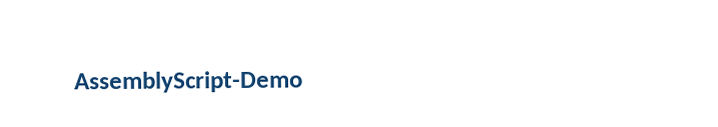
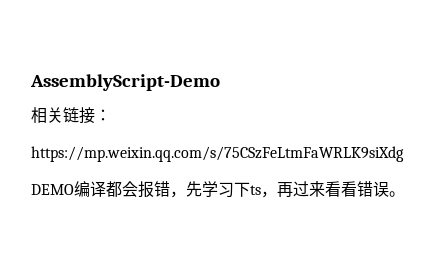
+ 相关链接：
+ https://mp.weixin.qq.com/s/75CSzFeLtmFaWRLK9siXdg
+ DEMO编译都会报错，先学习下ts，再过来看看错误。

